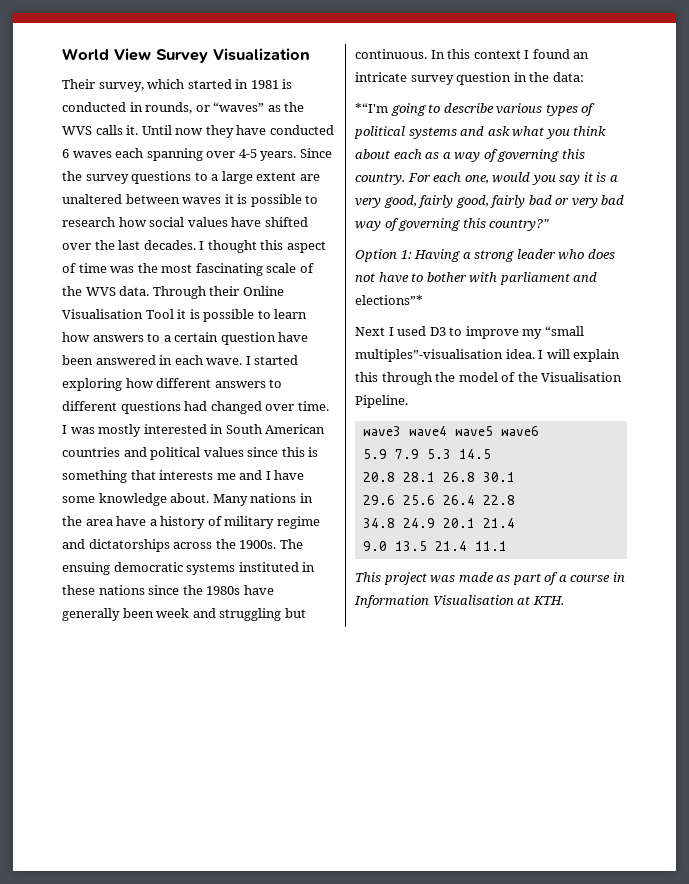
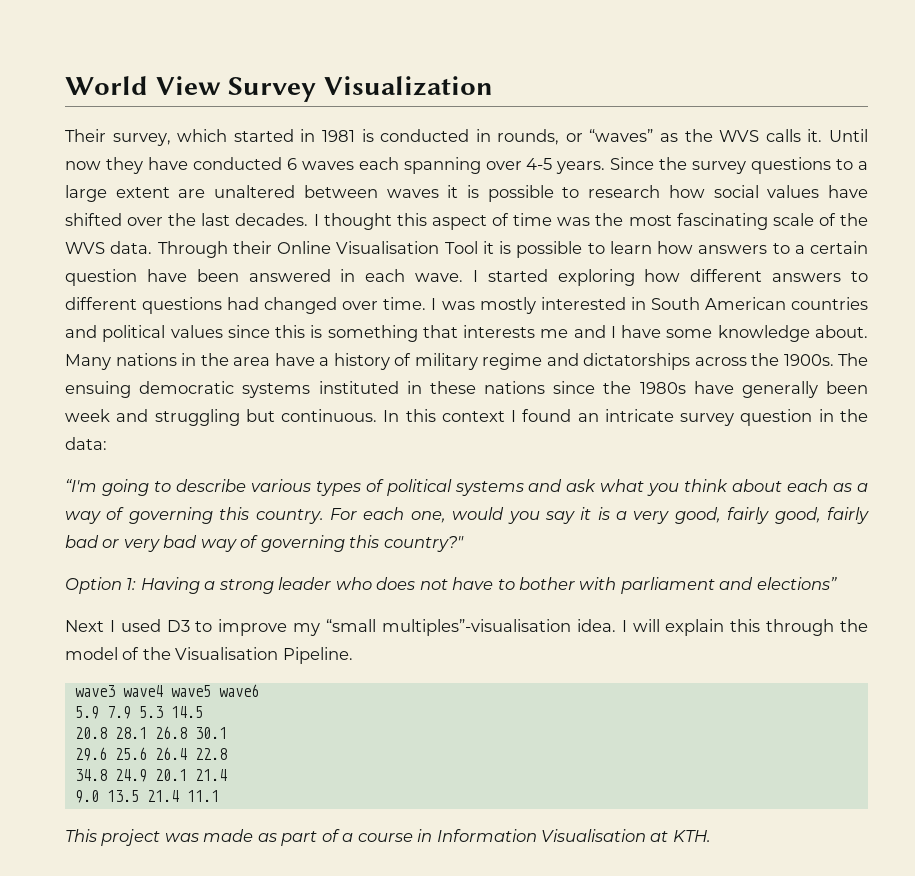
- *“I'm going to describe various types of political systems and ask what you think about each as a way of governing this country.
+ “I'm going to describe various types of political systems and ask what you think about each as a way of governing this country.
- Option 1: Having a strong leader who does not have to bother with parliament and elections”*
+ Option 1: Having a strong leader who does not have to bother with parliament and elections”

